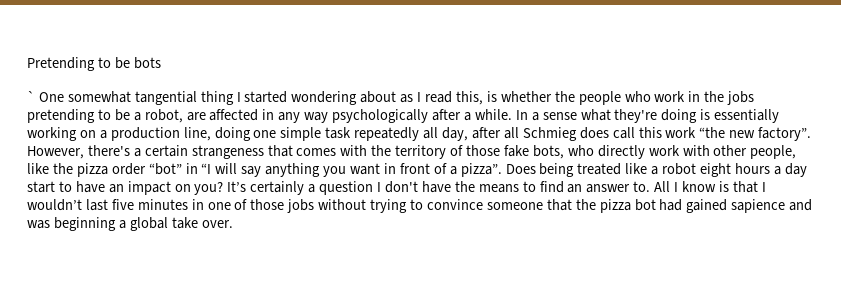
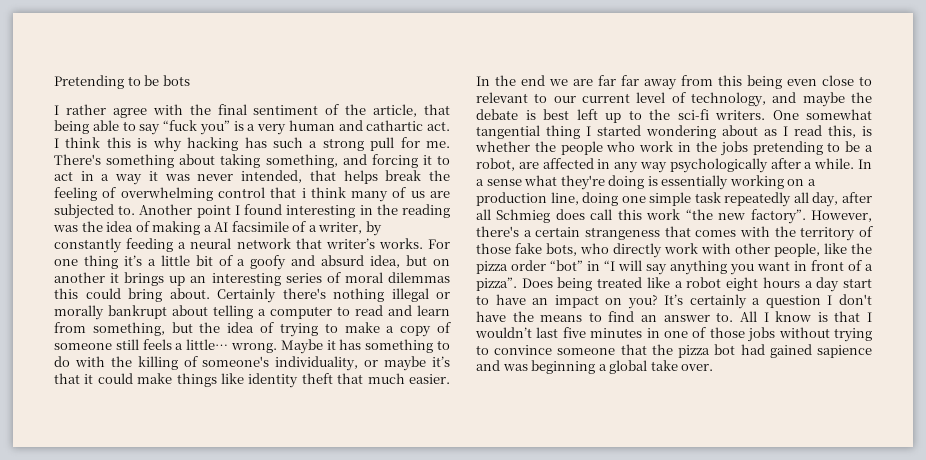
- ` One somewhat tangential thing I started wondering about as I read this, is whether the people who work in the jobs pretending to be a robot, are affected in any way psychologically after a while.
+ I rather agree with the final sentiment of the article, that being able to say “fuck you” is a very human and cathartic act. I think this is why hacking has such a strong pull for me. There's something about taking something, and forcing it to act in a way it was never intended, that helps break the feeling of overwhelming control that i think many of us are subjected to. Another point I found interesting in the reading was the idea of making a AI facsimile of a writer, by constantly feeding a neural network that writer’s works. For one thing it’s a little bit of a goofy and absurd idea, but on another it brings up an interesting series of moral dilemmas this could bring about. Certainly there's nothing illegal or morally bankrupt about telling a computer to read and learn from something, but the idea of trying to make a copy of someone still feels a little… wrong. Maybe it has something to do with the killing of someone's individuality, or maybe it’s that it could make things like identity theft that much easier. In the end we are far far away from this being even close to relevant to our current level of technology, and maybe the debate is best left up to the sci-fi writers. One somewhat tangential thing I started wondering about as I read this, is whether the people who work in the jobs pretending to be a robot, are affected in any way psychologically after a while.

